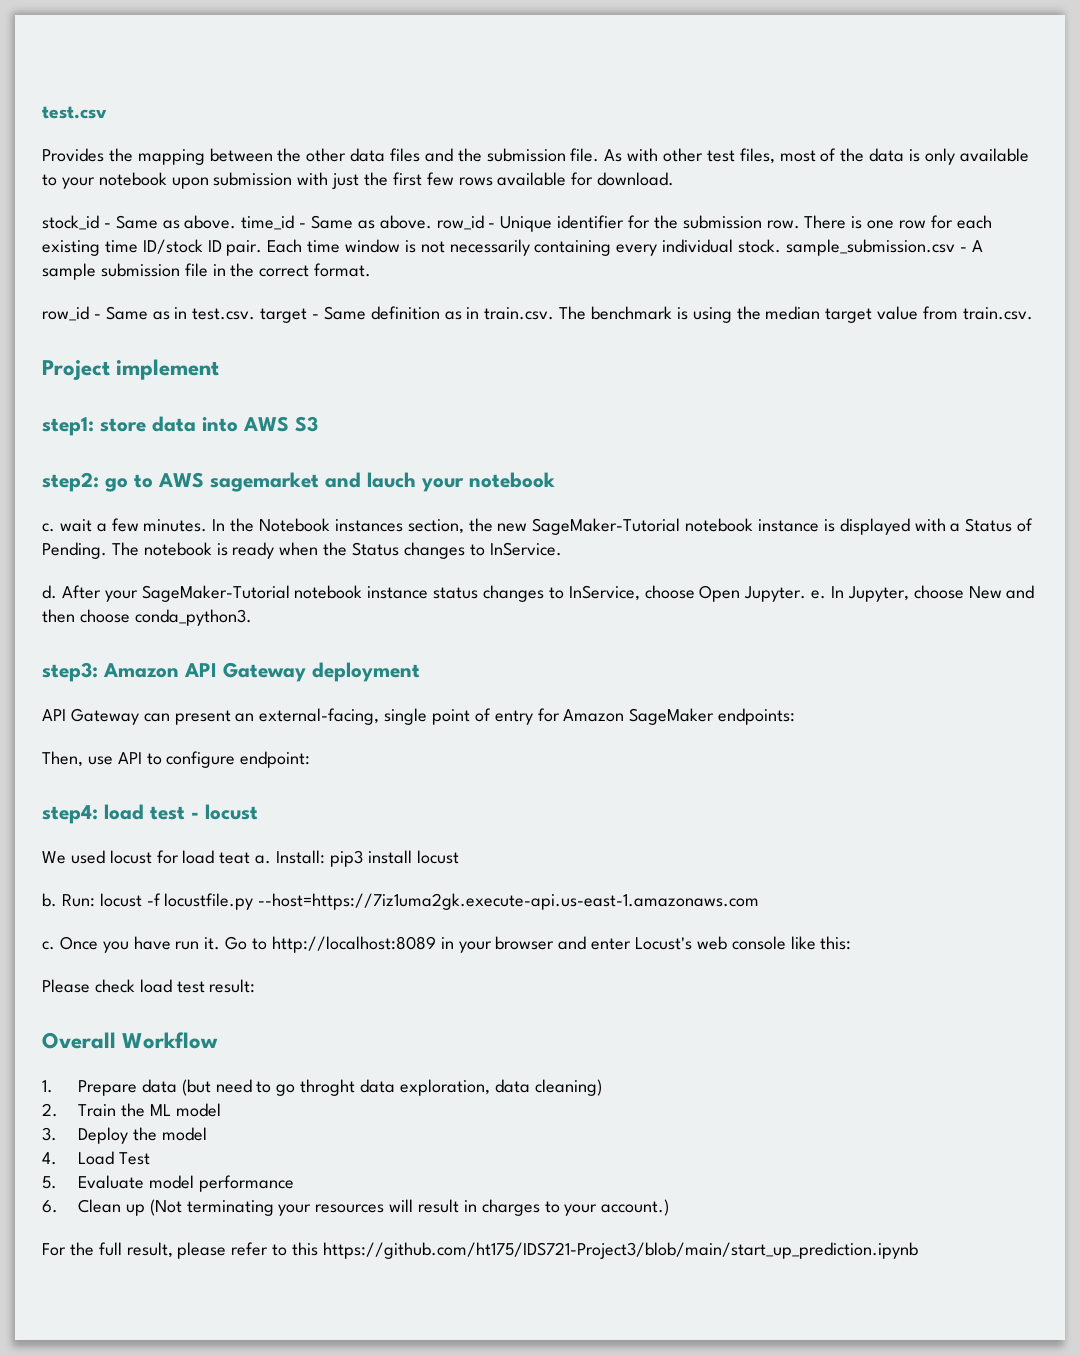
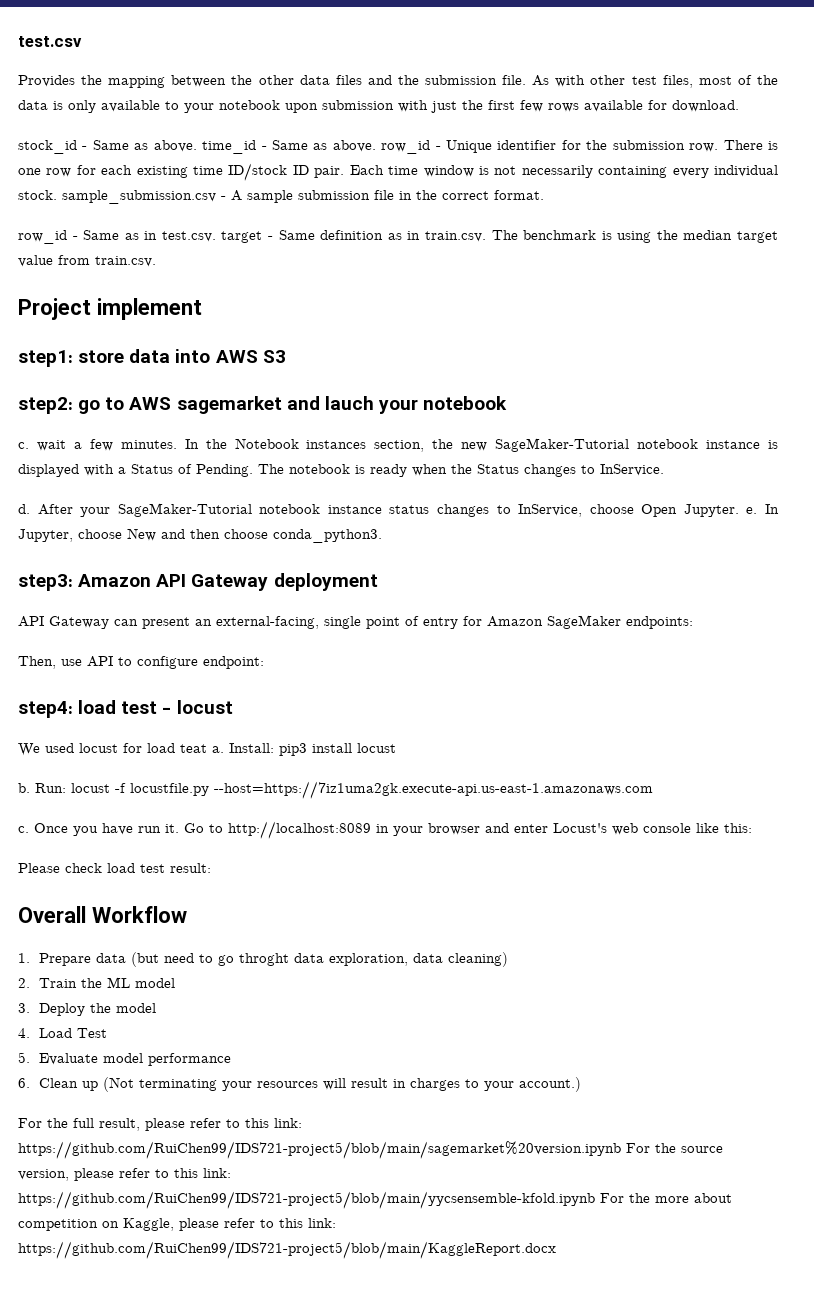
- For the full result, please refer to this https://github.com/ht175/IDS721-Project3/blob/main/start_up_prediction.ipynb
+ For the full result, please refer to this link: https://github.com/RuiChen99/IDS721-project5/blob/main/sagemarket%20version.ipynb For the source version, please refer to this link: https://github.com/RuiChen99/IDS721-project5/blob/main/yycsensemble-kfold.ipynb For the more about competition on Kaggle, please refer to this link: https://github.com/RuiChen99/IDS721-project5/blob/main/KaggleReport.docx

